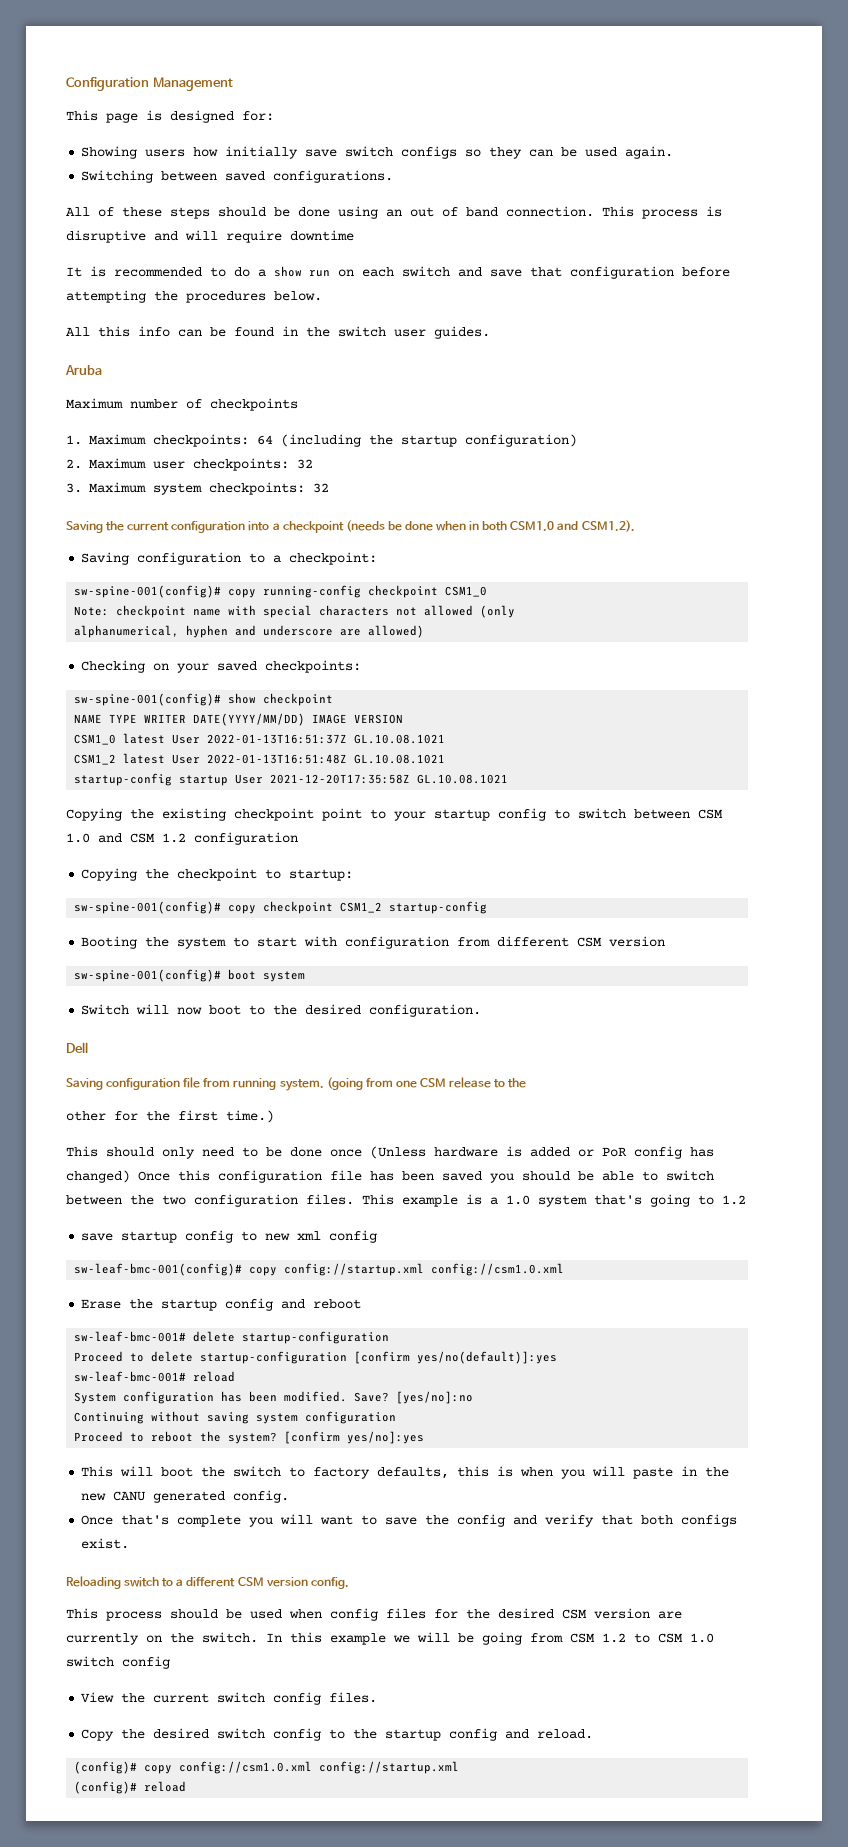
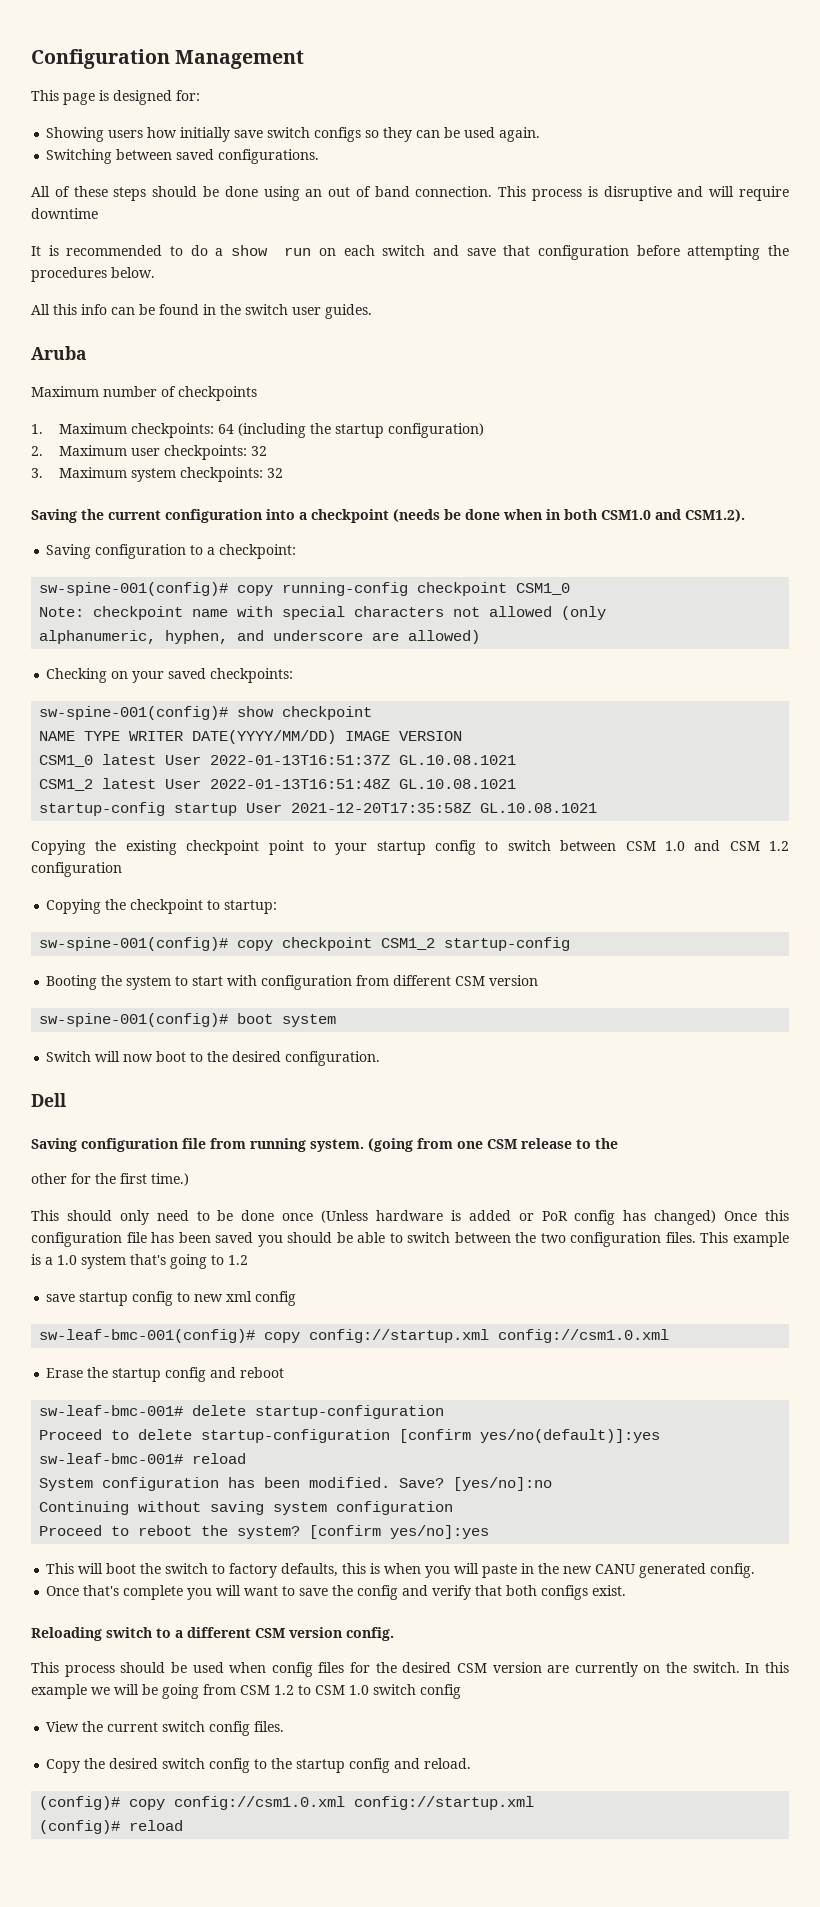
- alphanumerical, hyphen and underscore are allowed)
+ alphanumeric, hyphen, and underscore are allowed)

